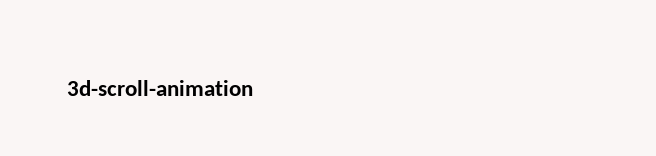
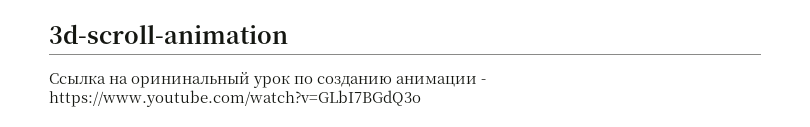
+ Ссылка на орининальный урок по созданию анимации - https://www.youtube.com/watch?v=GLbI7BGdQ3o

